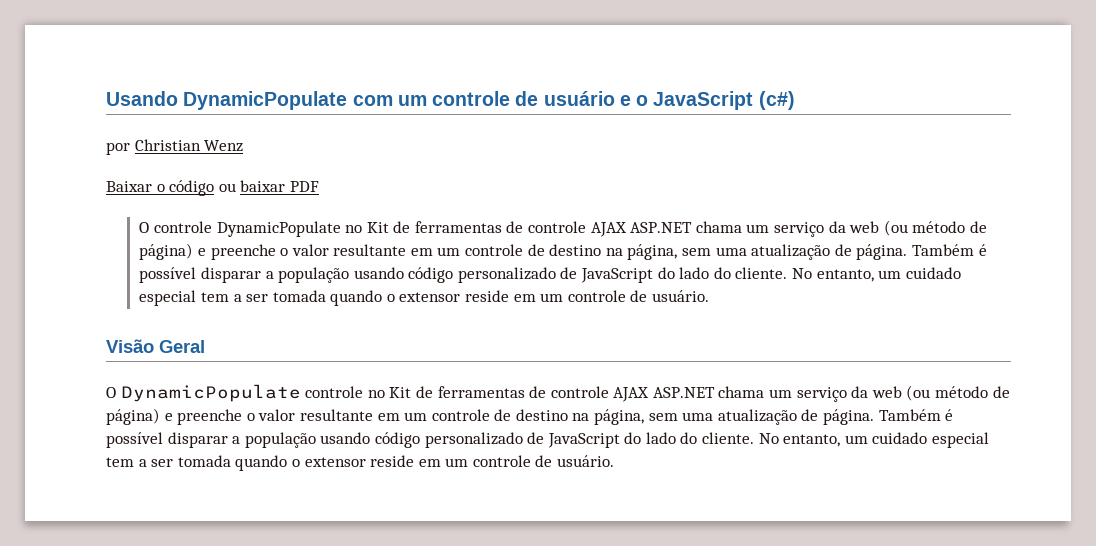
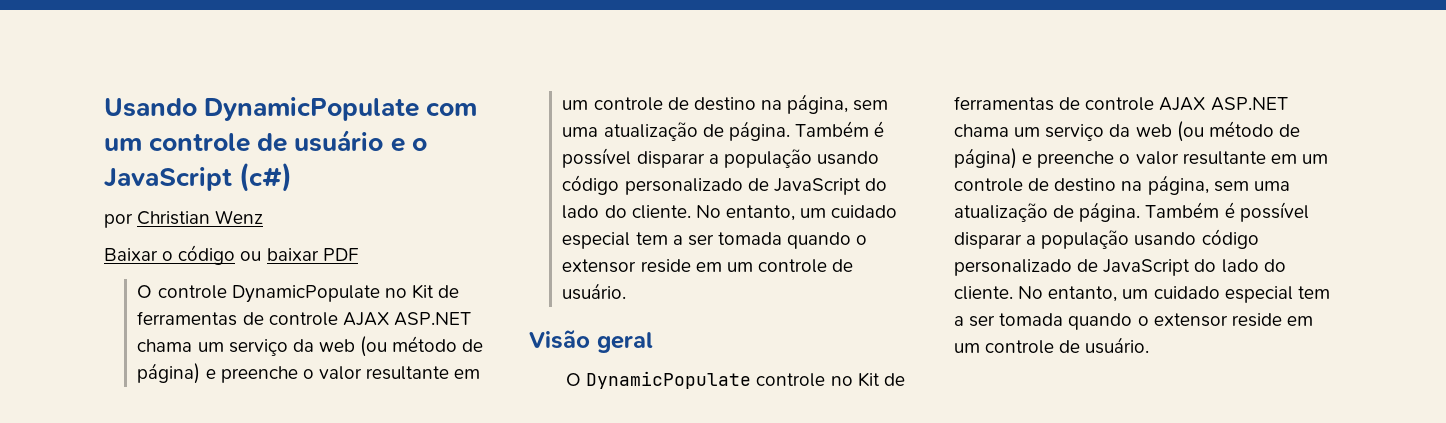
- Visão Geral
+ Visão geral

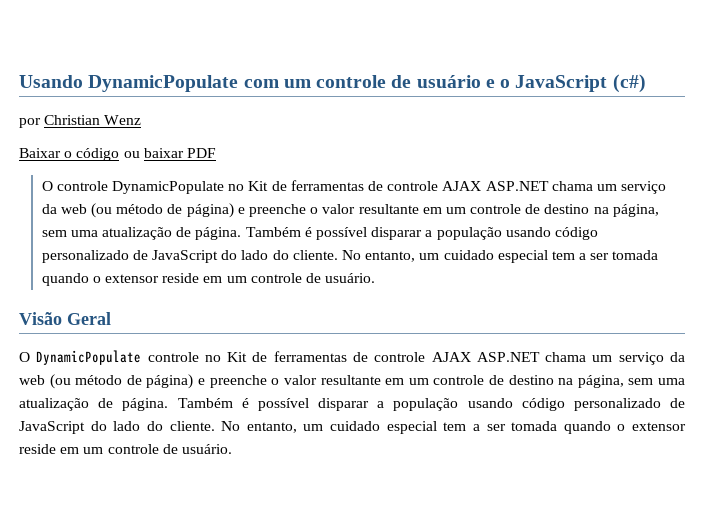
- Visão geral
+ Visão Geral

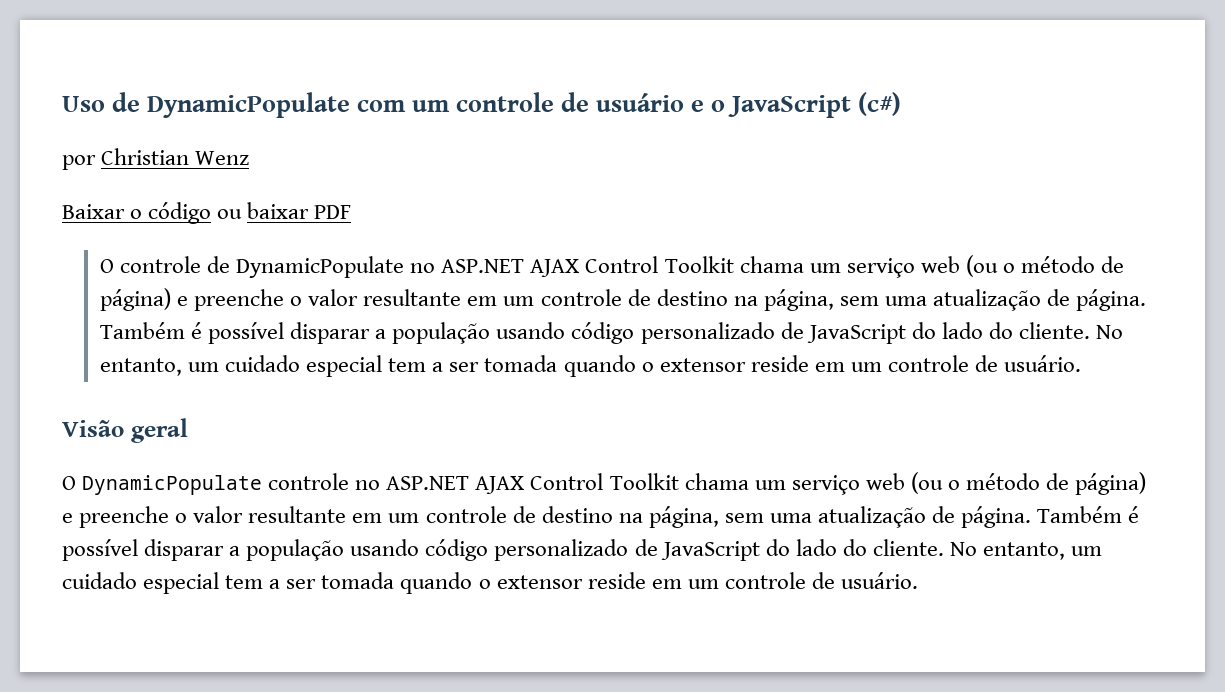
- Usando DynamicPopulate com um controle de usuário e o JavaScript (c#)
+ Uso de DynamicPopulate com um controle de usuário e o JavaScript (c#)
- O controle DynamicPopulate no Kit de ferramentas de controle AJAX ASP.NET chama um serviço da web (ou método de página) e preenche o valor resultante em um controle de destino na página, sem uma atualização de página.
+ O controle de DynamicPopulate no ASP.NET AJAX Control Toolkit chama um serviço web (ou o método de página) e preenche o valor resultante em um controle de destino na página, sem uma atualização de página.
- Visão Geral
+ Visão geral
- O DynamicPopulate controle no Kit de ferramentas de controle AJAX ASP.NET chama um serviço da web (ou método de página) e preenche o valor resultante em um controle de destino na página, sem uma atualização de página.
+ O DynamicPopulate controle no ASP.NET AJAX Control Toolkit chama um serviço web (ou o método de página) e preenche o valor resultante em um controle de destino na página, sem uma atualização de página.

